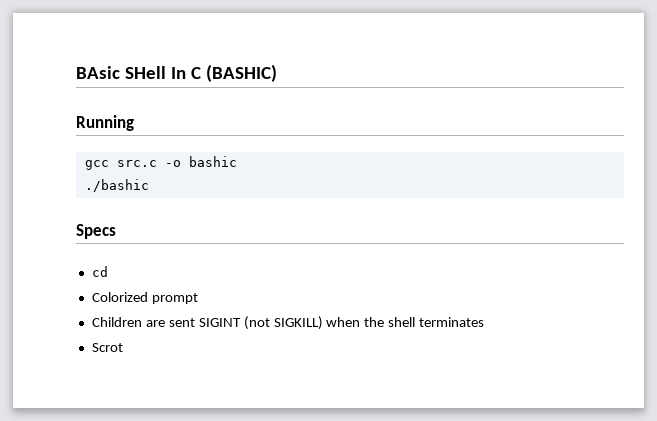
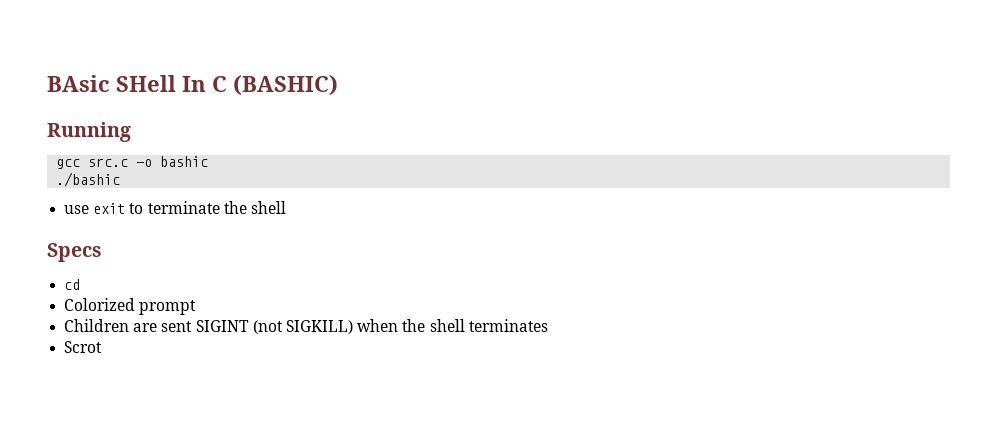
+ use exit to terminate the shell

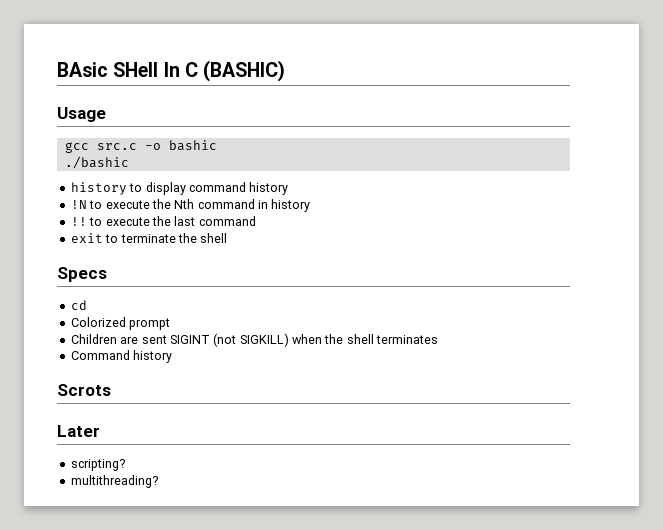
- Running
+ Usage
- use exit to terminate the shell
+ history to display command history
+ !N to execute the Nth command in history
+ !! to execute the last command
+ exit to terminate the shell
- Scrot
+ Command history
+ Scrots
+ Later
+ scripting?
+ multithreading?

